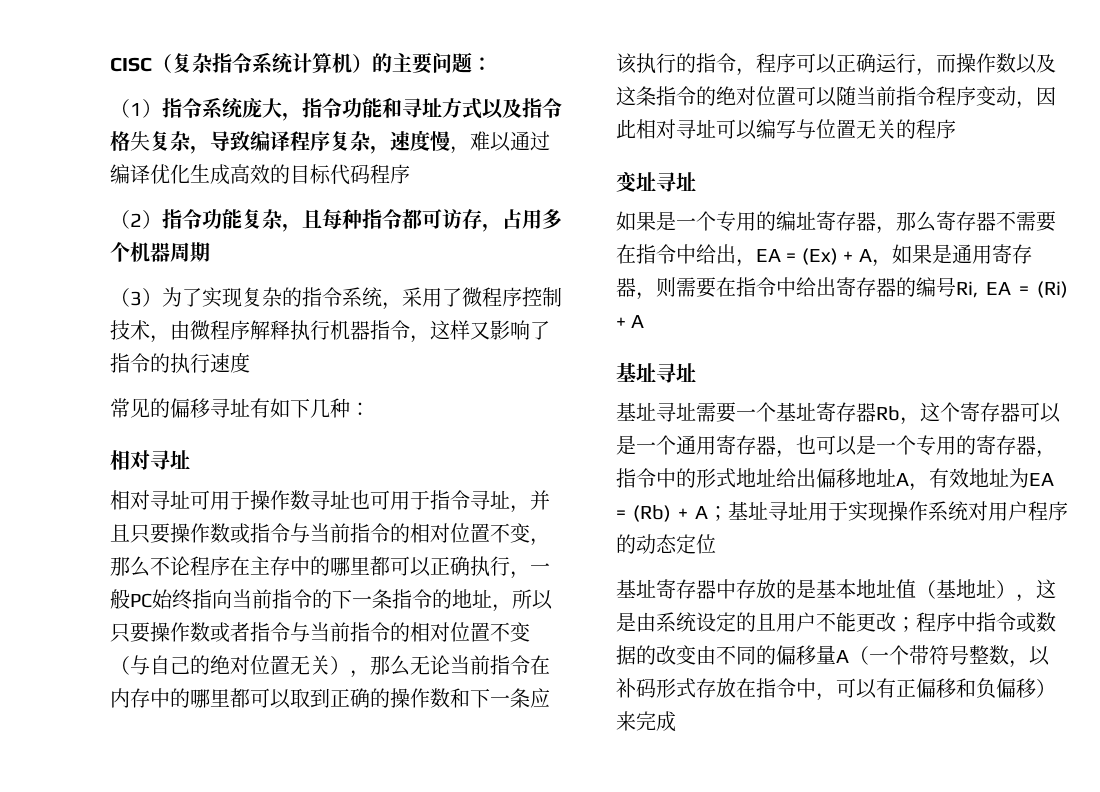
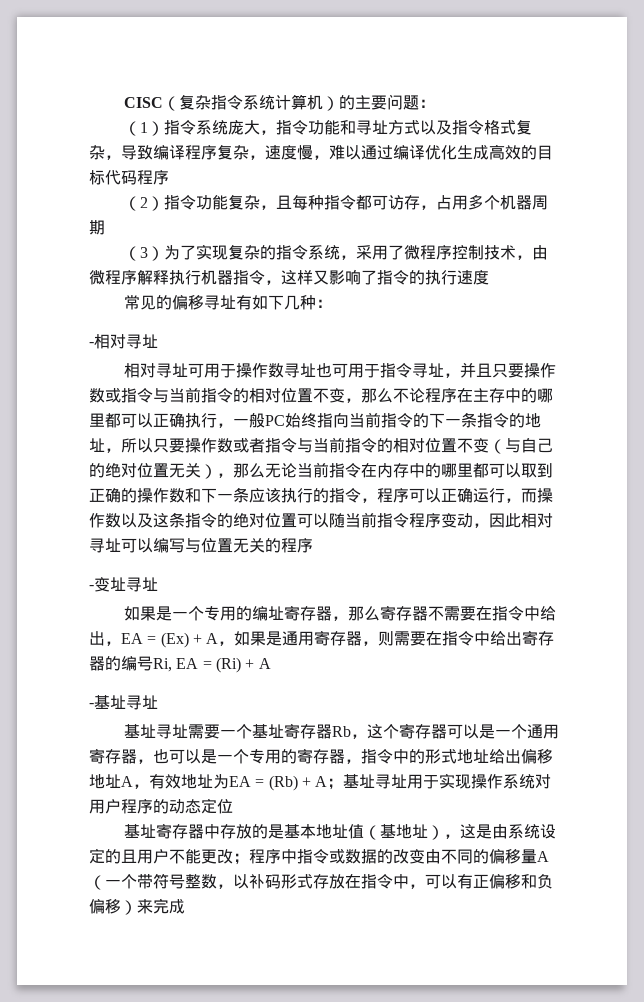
- （1）指令系统庞大，指令功能和寻址方式以及指令格失复杂，导致编译程序复杂，速度慢，难以通过编译优化生成高效的目标代码程序
+ （1）指令系统庞大，指令功能和寻址方式以及指令格式复杂，导致编译程序复杂，速度慢，难以通过编译优化生成高效的目标代码程序
  常见的偏移寻址有如下几种：
- 相对寻址
+ -相对寻址
- 变址寻址
+ -变址寻址
  如果是一个专用的编址寄存器，那么寄存器不需要在指令中给出，EA = (Ex) + A，如果是通用寄存器，则需要在指令中给出寄存器的编号Ri, EA = (Ri) + A
- 基址寻址
+ -基址寻址

